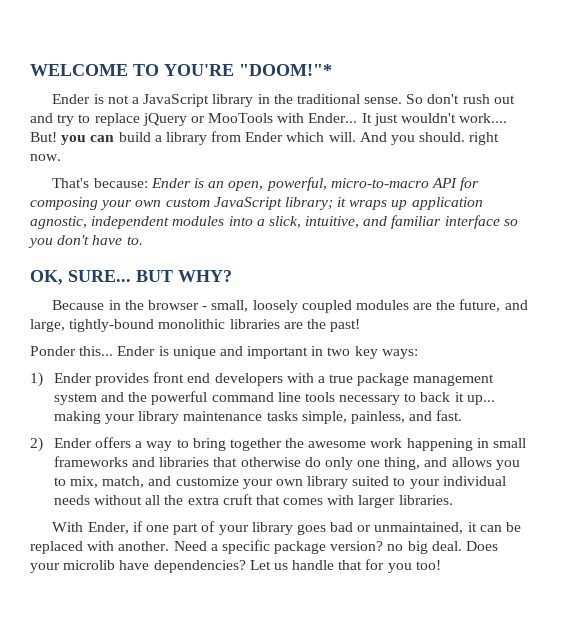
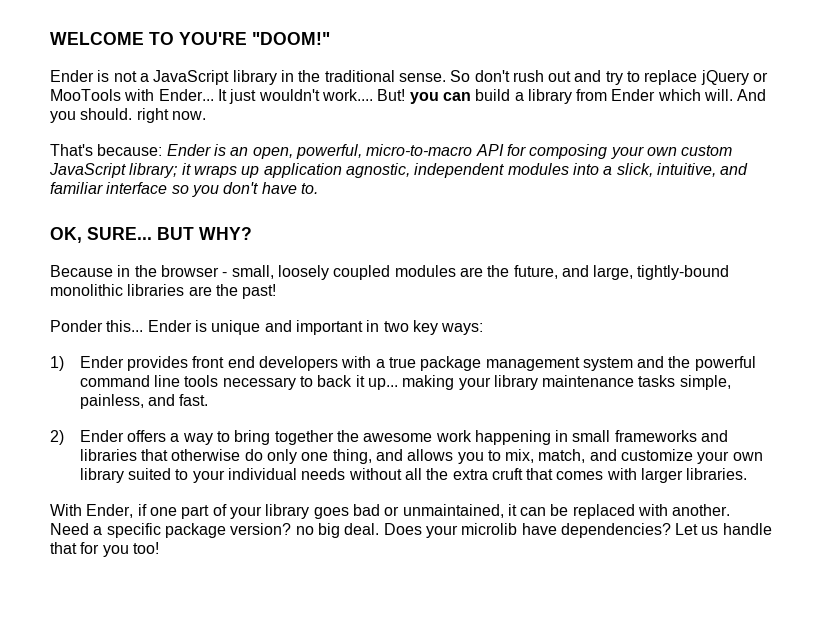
- WELCOME TO YOU'RE "DOOM!"*
+ WELCOME TO YOU'RE "DOOM!"

